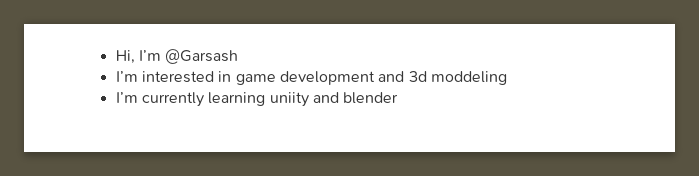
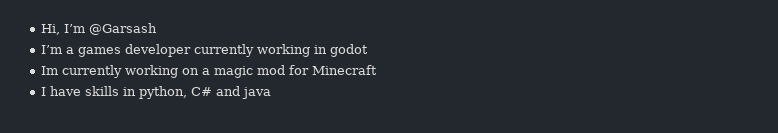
- I’m interested in game development and 3d moddeling
- I’m currently learning uniity and blender
+ I’m a games developer currently working in godot
+ Im currently working on a magic mod for Minecraft
+ I have skills in python, C# and java

